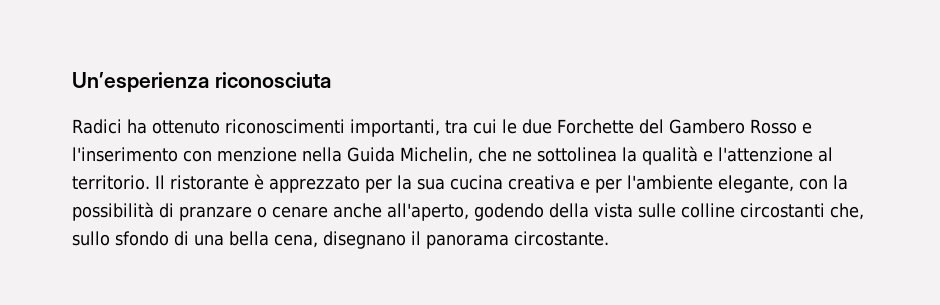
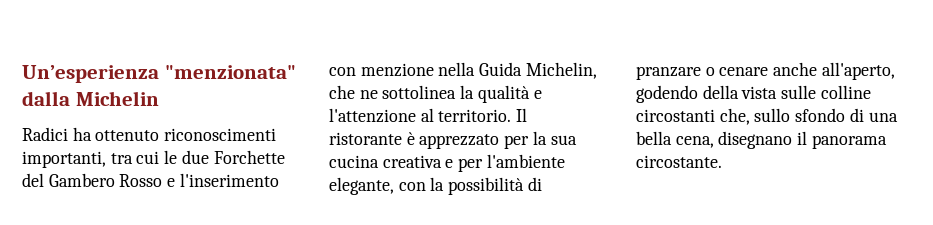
- Un’esperienza riconosciuta
+ Un’esperienza "menzionata" dalla Michelin

